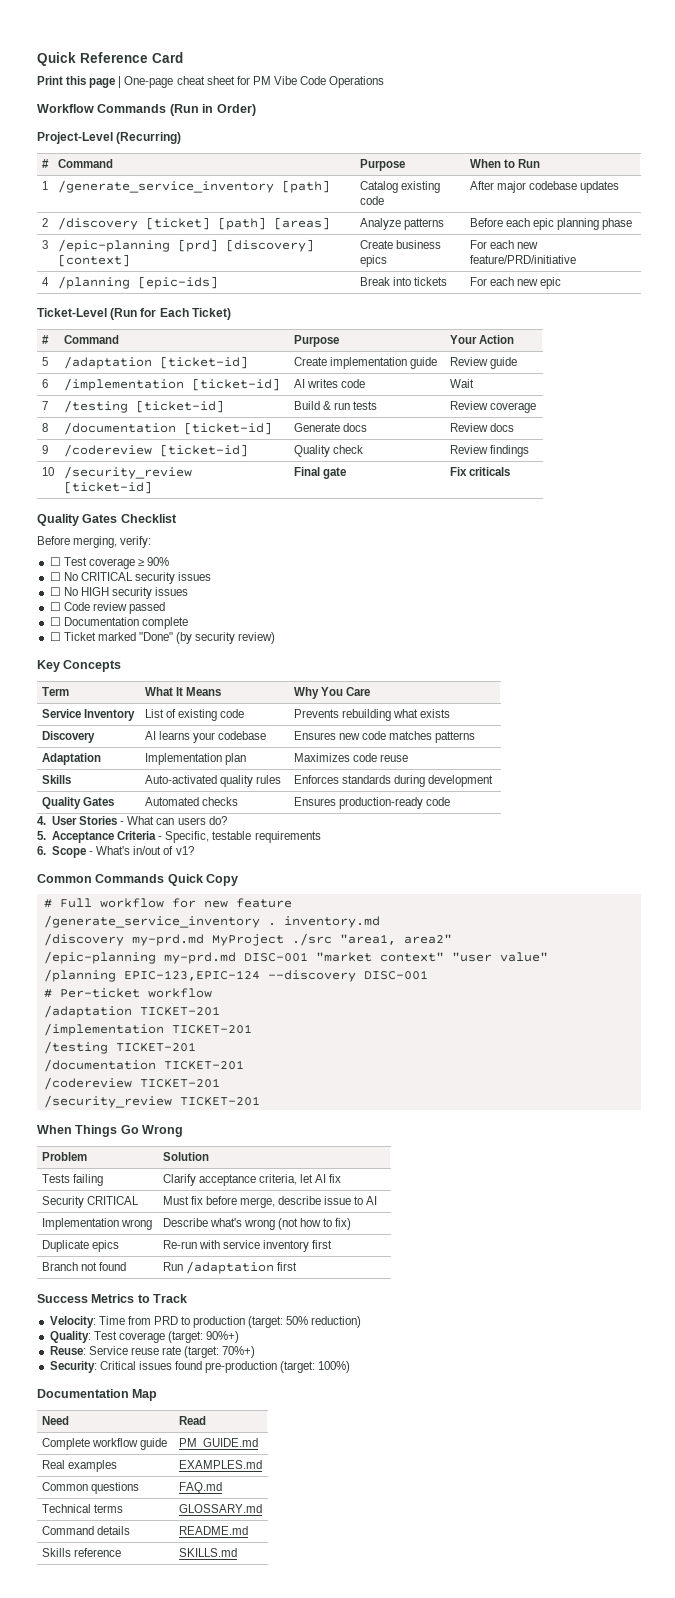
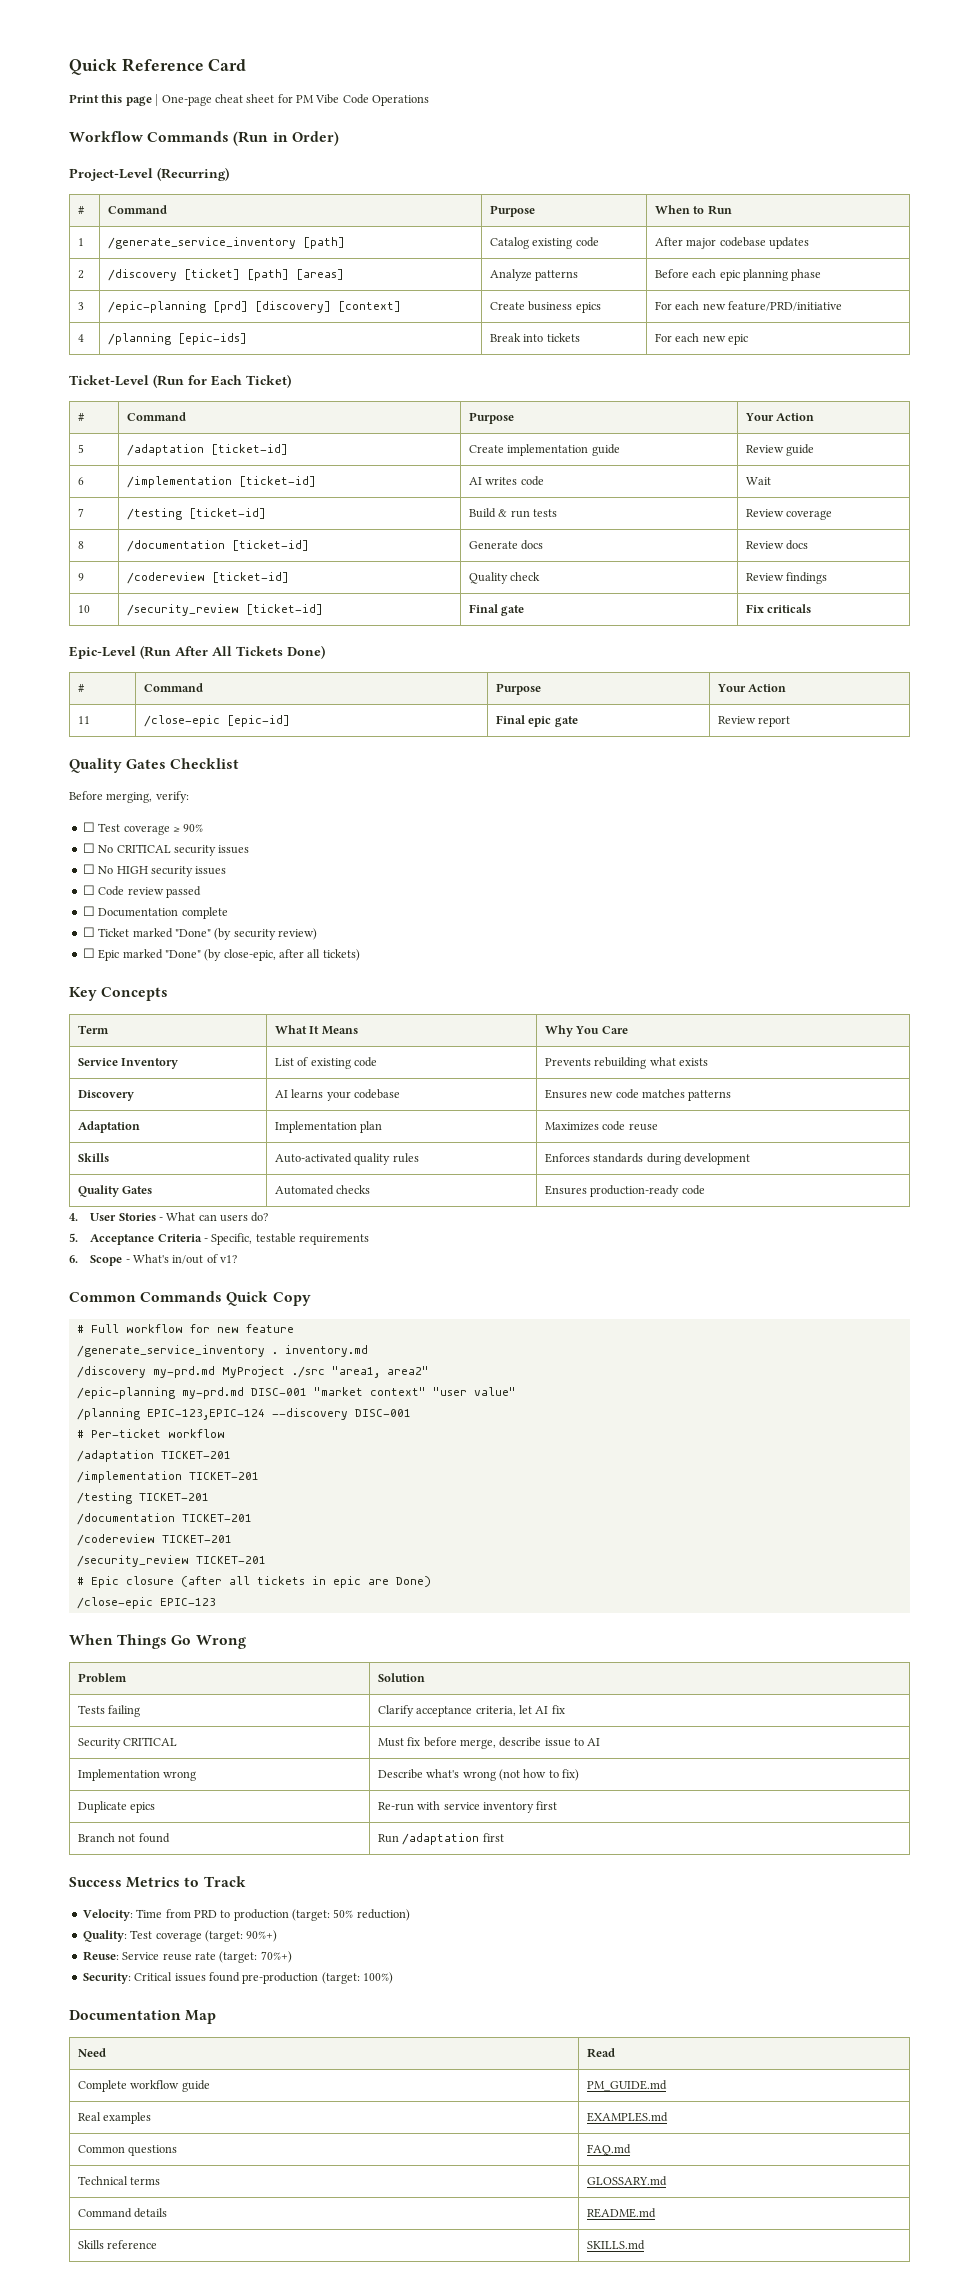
+ Epic-Level (Run After All Tickets Done)
+ # | Command | Purpose | Your Action
+ 11 | /close-epic [epic-id] | Final epic gate | Review report
+ ☐ Epic marked "Done" (by close-epic, after all tickets)
+ # Epic closure (after all tickets in epic are Done)
+ /close-epic EPIC-123

